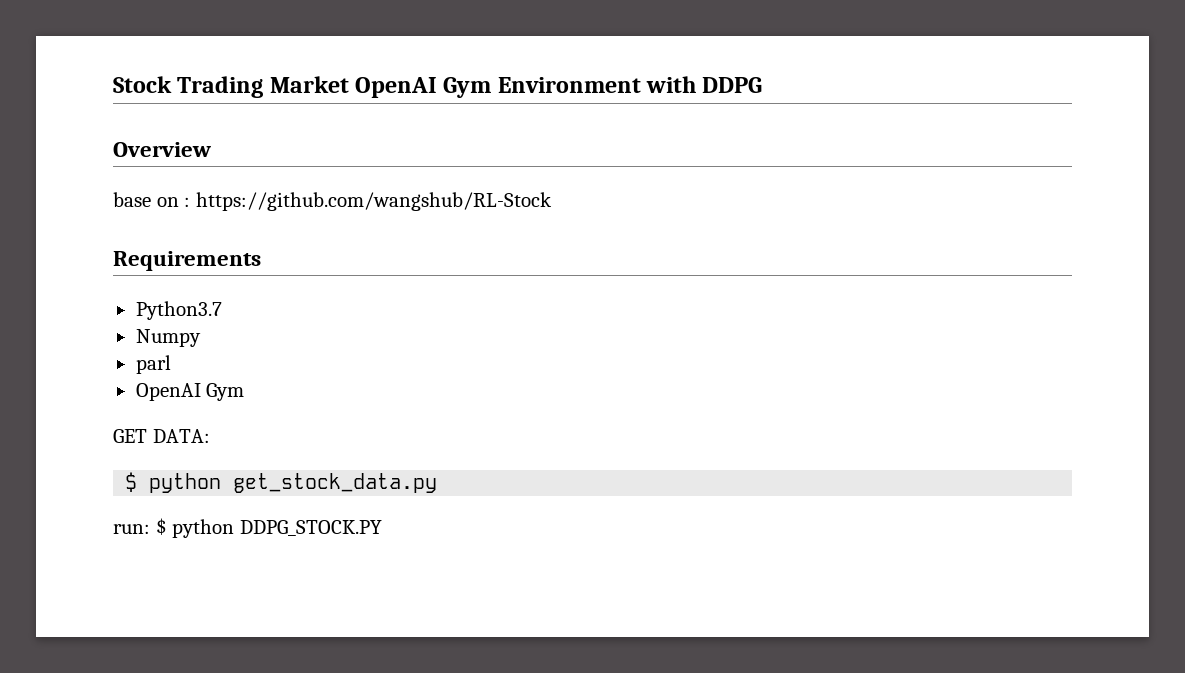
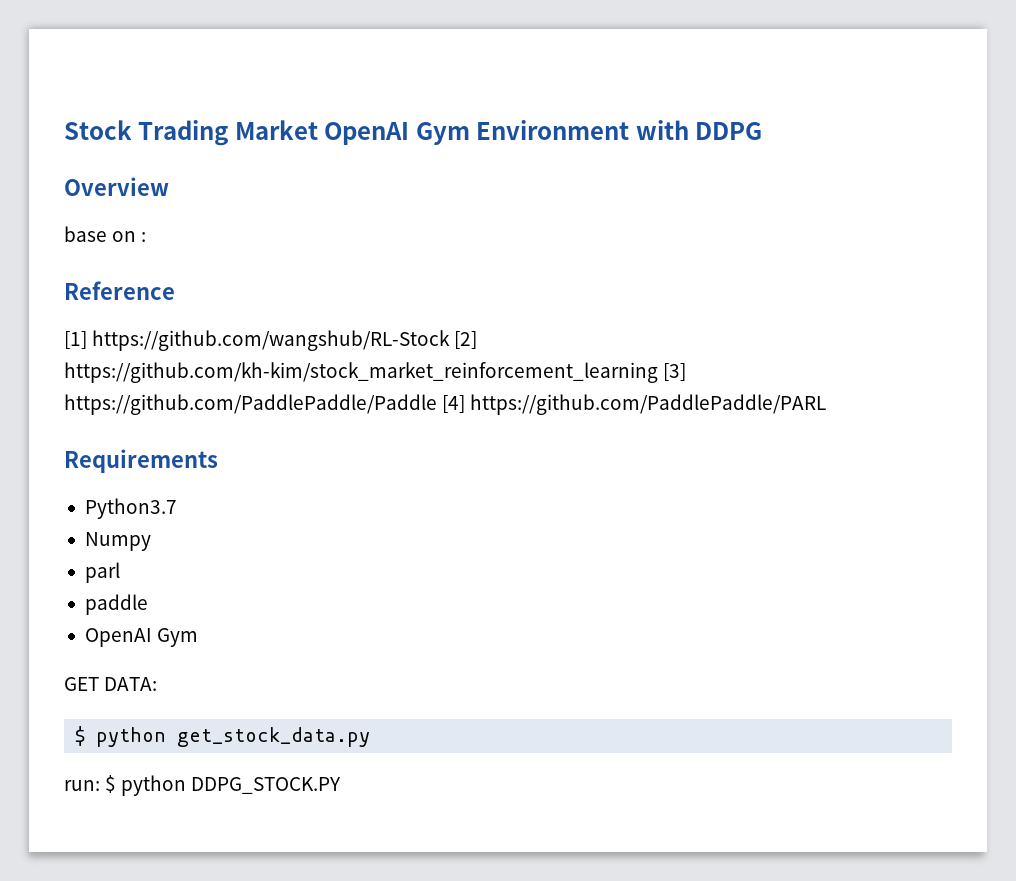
- base on : https://github.com/wangshub/RL-Stock
+ base on :
+ Reference
+ [1] https://github.com/wangshub/RL-Stock [2] https://github.com/kh-kim/stock_market_reinforcement_learning [3] https://github.com/PaddlePaddle/Paddle [4] https://github.com/PaddlePaddle/PARL
+ paddle

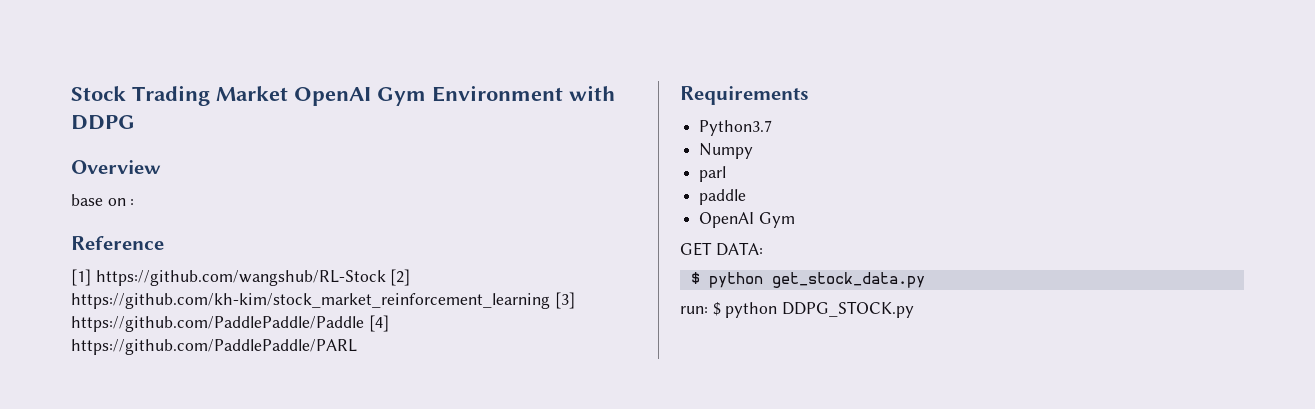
- run: $ python DDPG_STOCK.PY
+ run: $ python DDPG_STOCK.py

